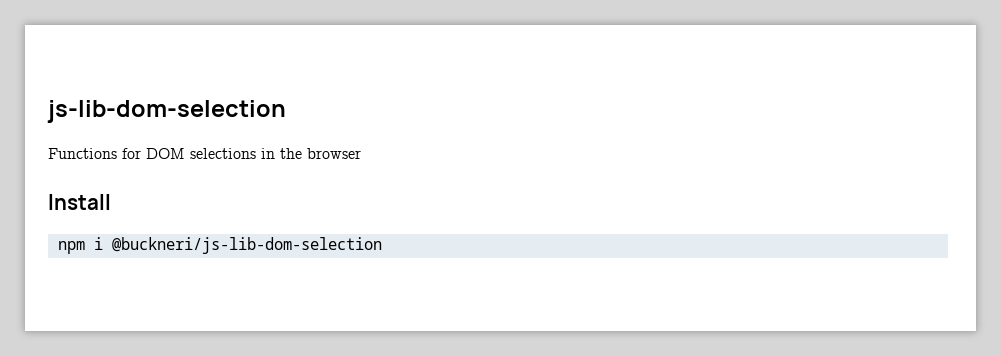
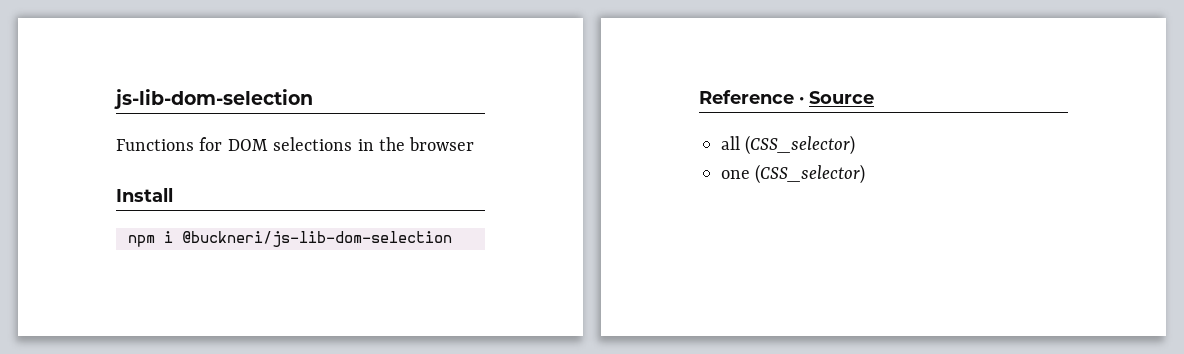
+ Reference · Source
+ all (CSS_selector)
+ one (CSS_selector)

